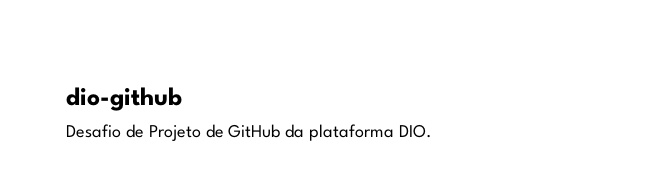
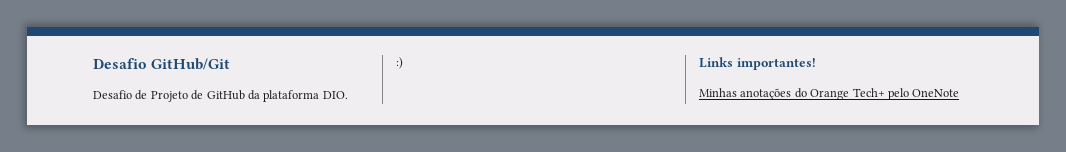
- dio-github
+ Desafio GitHub/Git
+ :)
+ Links importantes!
+ Minhas anotações do Orange Tech+ pelo OneNote

